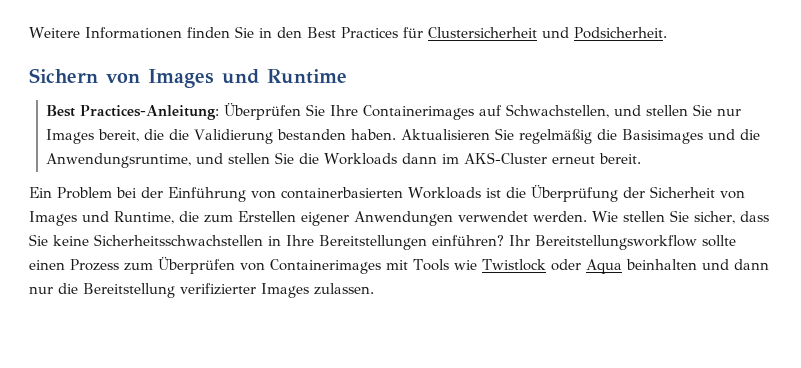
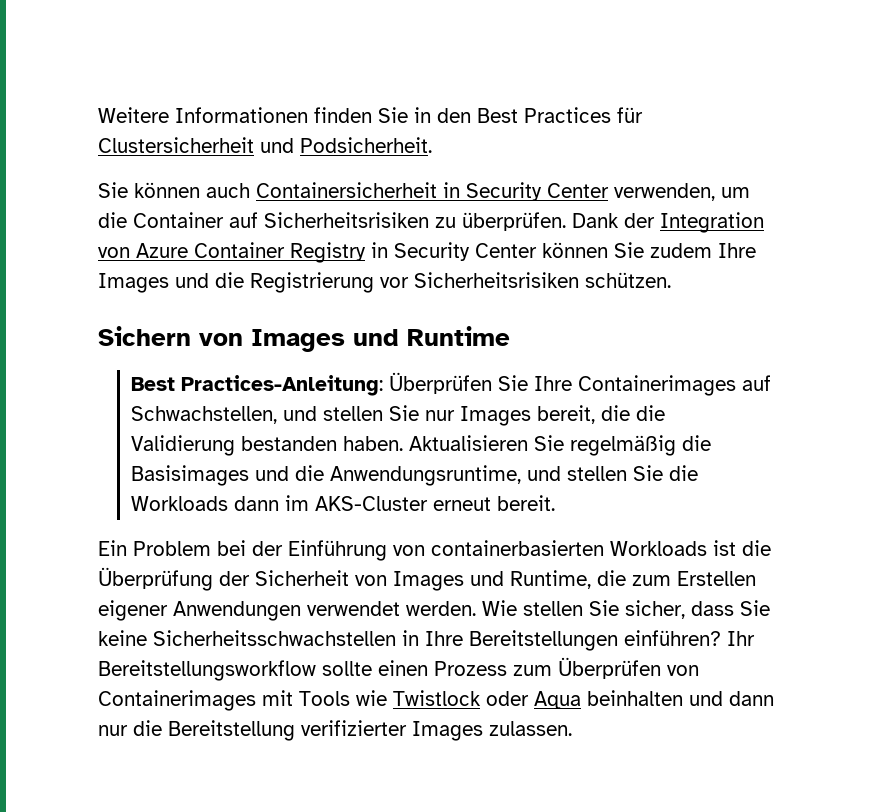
+ Sie können auch Containersicherheit in Security Center verwenden, um die Container auf Sicherheitsrisiken zu überprüfen. Dank der Integration von Azure Container Registry in Security Center können Sie zudem Ihre Images und die Registrierung vor Sicherheitsrisiken schützen.

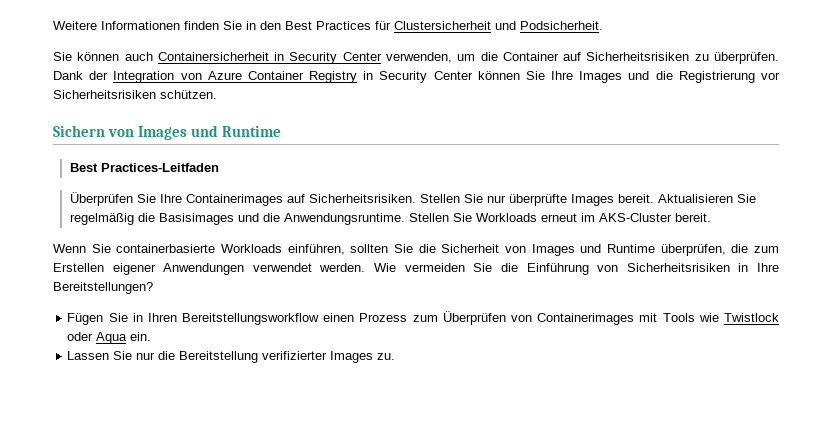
- Dank der Integration von Azure Container Registry in Security Center können Sie zudem Ihre Images und die Registrierung vor Sicherheitsrisiken schützen.
+ Dank der Integration von Azure Container Registry in Security Center können Sie Ihre Images und die Registrierung vor Sicherheitsrisiken schützen.
- Best Practices-Anleitung: Überprüfen Sie Ihre Containerimages auf Schwachstellen, und stellen Sie nur Images bereit, die die Validierung bestanden haben.
+ Best Practices-Leitfaden
+ Überprüfen Sie Ihre Containerimages auf Sicherheitsrisiken. Stellen Sie nur überprüfte Images bereit.
- Aktualisieren Sie regelmäßig die Basisimages und die Anwendungsruntime, und stellen Sie die Workloads dann im AKS-Cluster erneut bereit.
- Ein Problem bei der Einführung von containerbasierten Workloads ist die Überprüfung der Sicherheit von Images und Runtime, die zum Erstellen eigener Anwendungen verwendet werden.
+ Aktualisieren Sie regelmäßig die Basisimages und die Anwendungsruntime. Stellen Sie Workloads erneut im AKS-Cluster bereit.
+ Wenn Sie containerbasierte Workloads einführen, sollten Sie die Sicherheit von Images und Runtime überprüfen, die zum Erstellen eigener Anwendungen verwendet werden.
- Wie stellen Sie sicher, dass Sie keine Sicherheitsschwachstellen in Ihre Bereitstellungen einführen? Ihr Bereitstellungsworkflow sollte einen Prozess zum Überprüfen von Containerimages mit Tools wie Twistlock oder Aqua beinhalten und dann nur die Bereitstellung verifizierter Images zulassen.
+ Wie vermeiden Sie die Einführung von Sicherheitsrisiken in Ihre Bereitstellungen?
+ Fügen Sie in Ihren Bereitstellungsworkflow einen Prozess zum Überprüfen von Containerimages mit Tools wie Twistlock oder Aqua ein.
+ Lassen Sie nur die Bereitstellung verifizierter Images zu.

